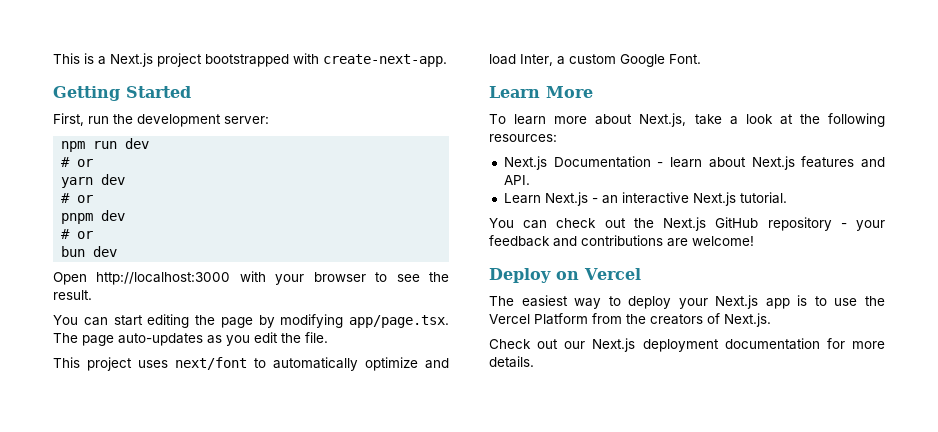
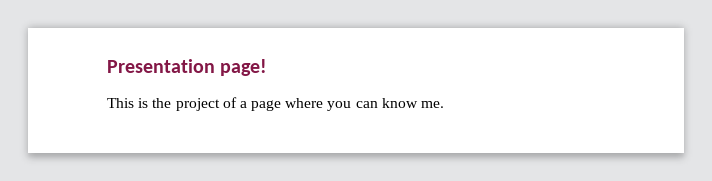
- This is a Next.js project bootstrapped with create-next-app.
- Getting Started
- First, run the development server:
- npm run dev
- # or
- yarn dev
- # or
- pnpm dev
- # or
- bun dev
- Open http://localhost:3000 with your browser to see the result.
- You can start editing the page by modifying app/page.tsx. The page auto-updates as you edit the file.
- This project uses next/font to automatically optimize and load Inter, a custom Google Font.
- Learn More
- To learn more about Next.js, take a look at the following resources:
- Next.js Documentation - learn about Next.js features and API.
- Learn Next.js - an interactive Next.js tutorial.
- You can check out the Next.js GitHub repository - your feedback and contributions are welcome!
- Deploy on Vercel
- The easiest way to deploy your Next.js app is to use the Vercel Platform from the creators of Next.js.
- Check out our Next.js deployment documentation for more details.
+ Presentation page!
+ This is the project of a page where you can know me.

